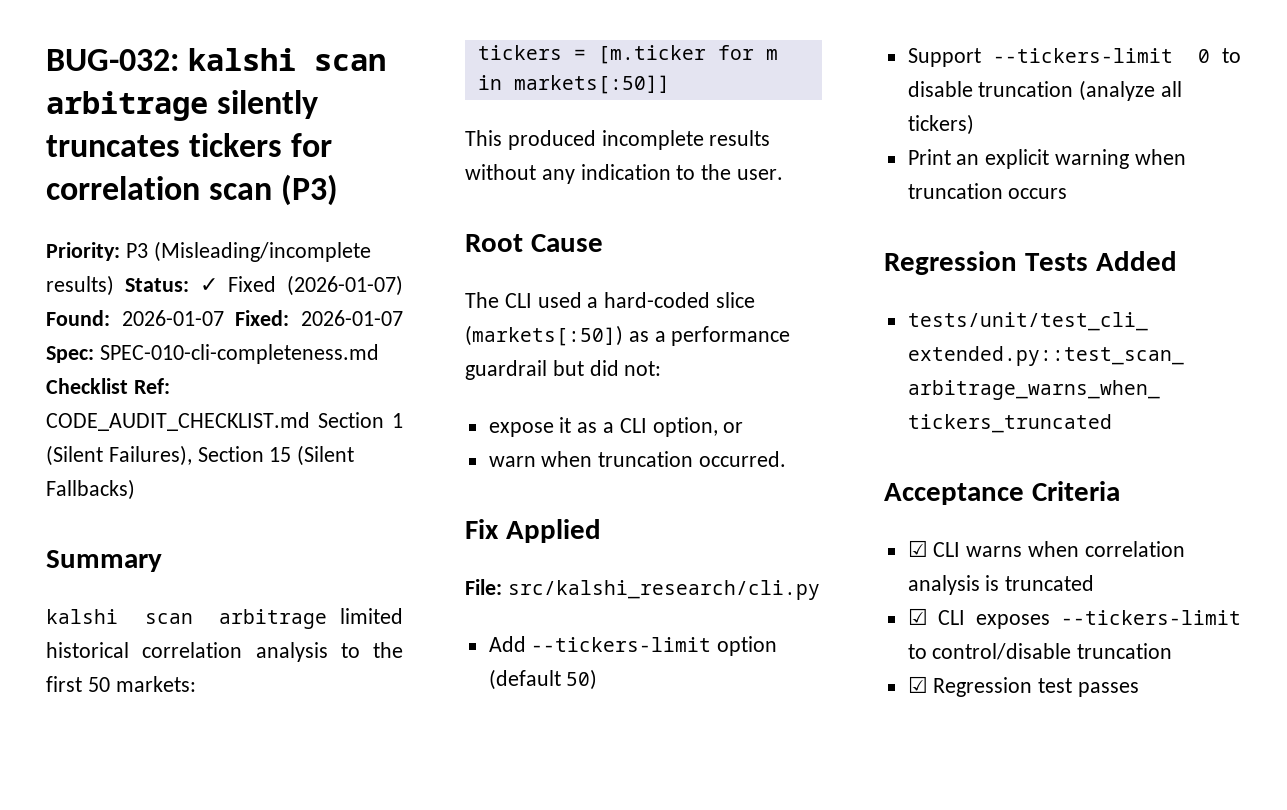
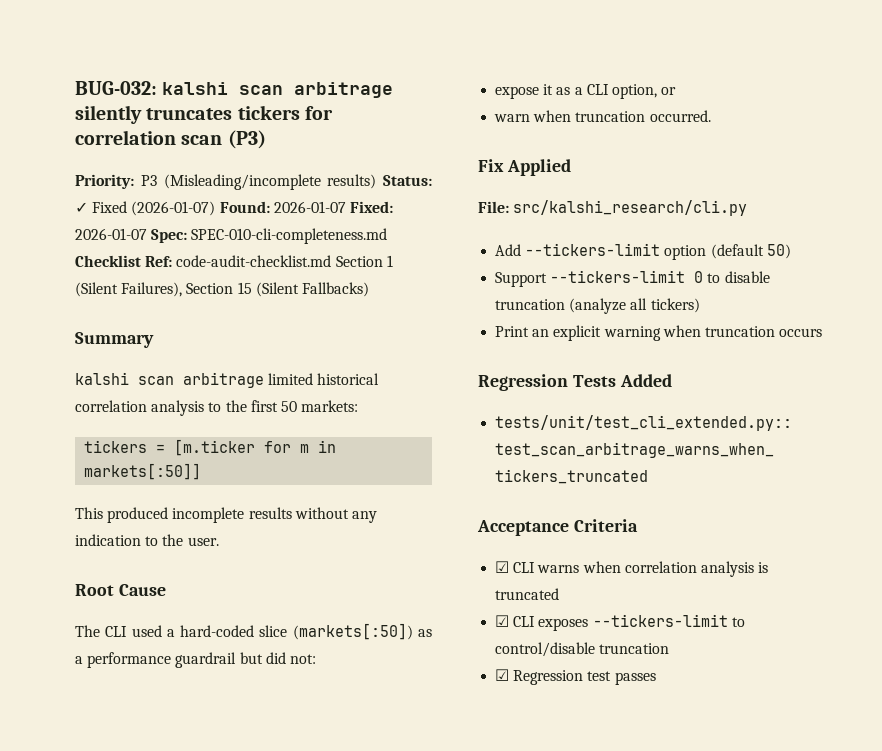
- Priority: P3 (Misleading/incomplete results) Status: ✓ Fixed (2026-01-07) Found: 2026-01-07 Fixed: 2026-01-07 Spec: SPEC-010-cli-completeness.md Checklist Ref: CODE_AUDIT_CHECKLIST.md Section 1 (Silent Failures), Section 15 (Silent Fallbacks)
+ Priority: P3 (Misleading/incomplete results) Status: ✓ Fixed (2026-01-07) Found: 2026-01-07 Fixed: 2026-01-07 Spec: SPEC-010-cli-completeness.md Checklist Ref: code-audit-checklist.md Section 1 (Silent Failures), Section 15 (Silent Fallbacks)

